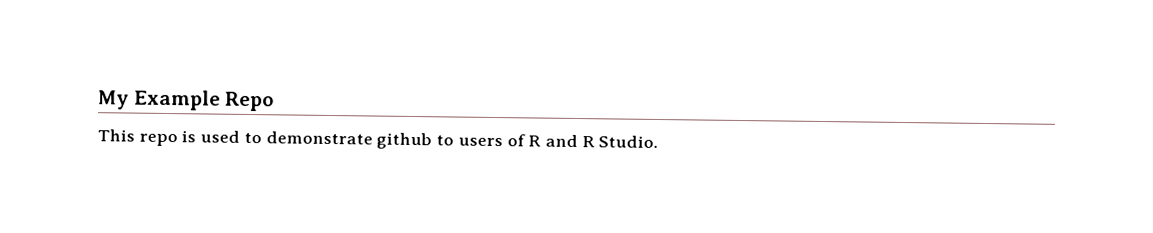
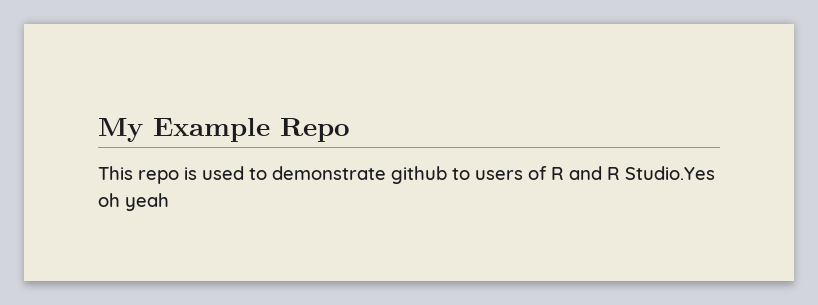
- This repo is used to demonstrate github to users of R and R Studio.
+ This repo is used to demonstrate github to users of R and R Studio.Yes oh yeah

